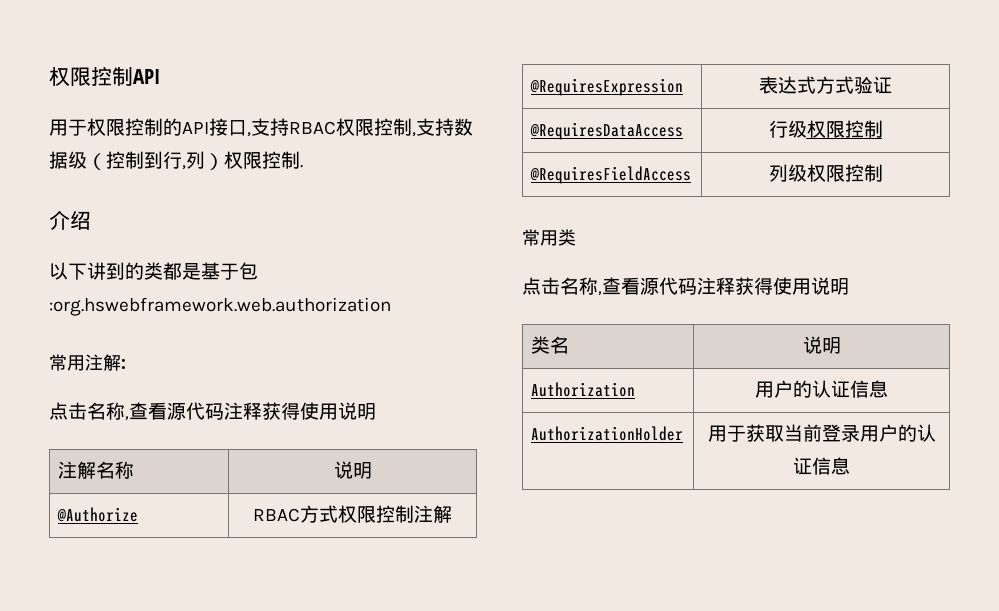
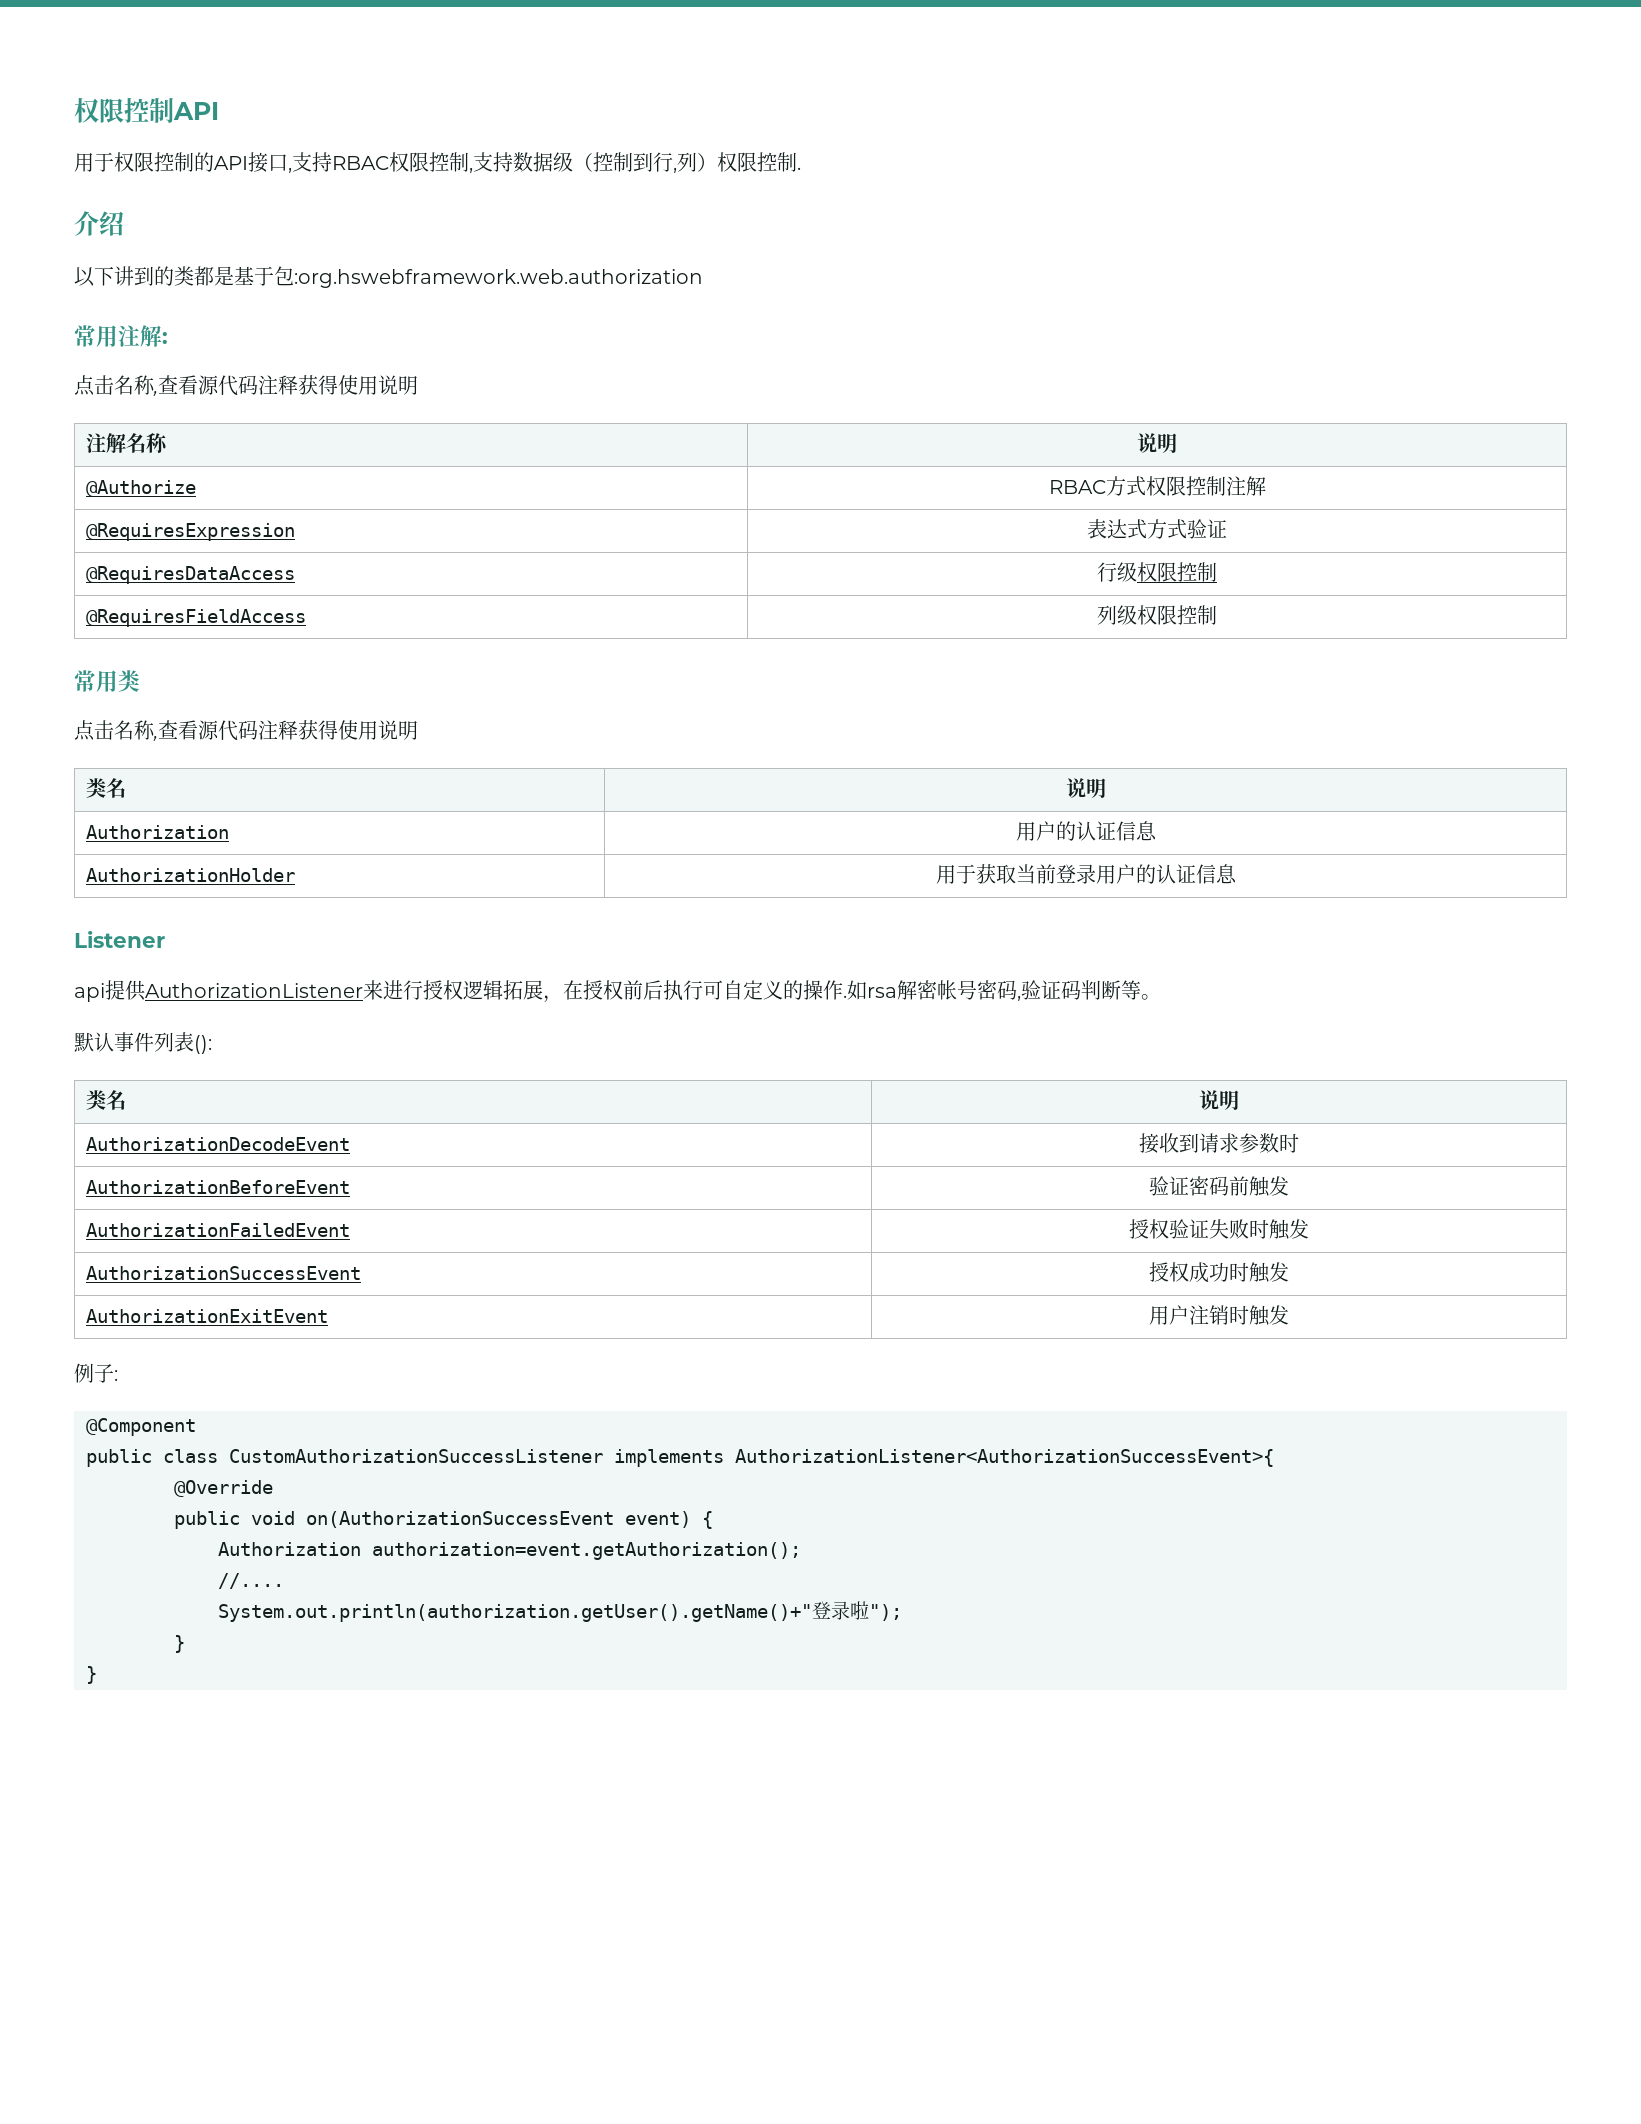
+ Listener
+ api提供AuthorizationListener来进行授权逻辑拓展，在授权前后执行可自定义的操作.如rsa解密帐号密码,验证码判断等。
+ 默认事件列表():
+ 类名 | 说明
+ AuthorizationDecodeEvent | 接收到请求参数时
+ AuthorizationBeforeEvent | 验证密码前触发
+ AuthorizationFailedEvent | 授权验证失败时触发
+ AuthorizationSuccessEvent | 授权成功时触发
+ AuthorizationExitEvent | 用户注销时触发
+ 例子:
+ @Component
+ public class CustomAuthorizationSuccessListener implements AuthorizationListener<AuthorizationSuccessEvent>{
+ @Override
+ public void on(AuthorizationSuccessEvent event) {
+ Authorization authorization=event.getAuthorization();
+ //....
+ System.out.println(authorization.getUser().getName()+"登录啦");
+ }
+ }

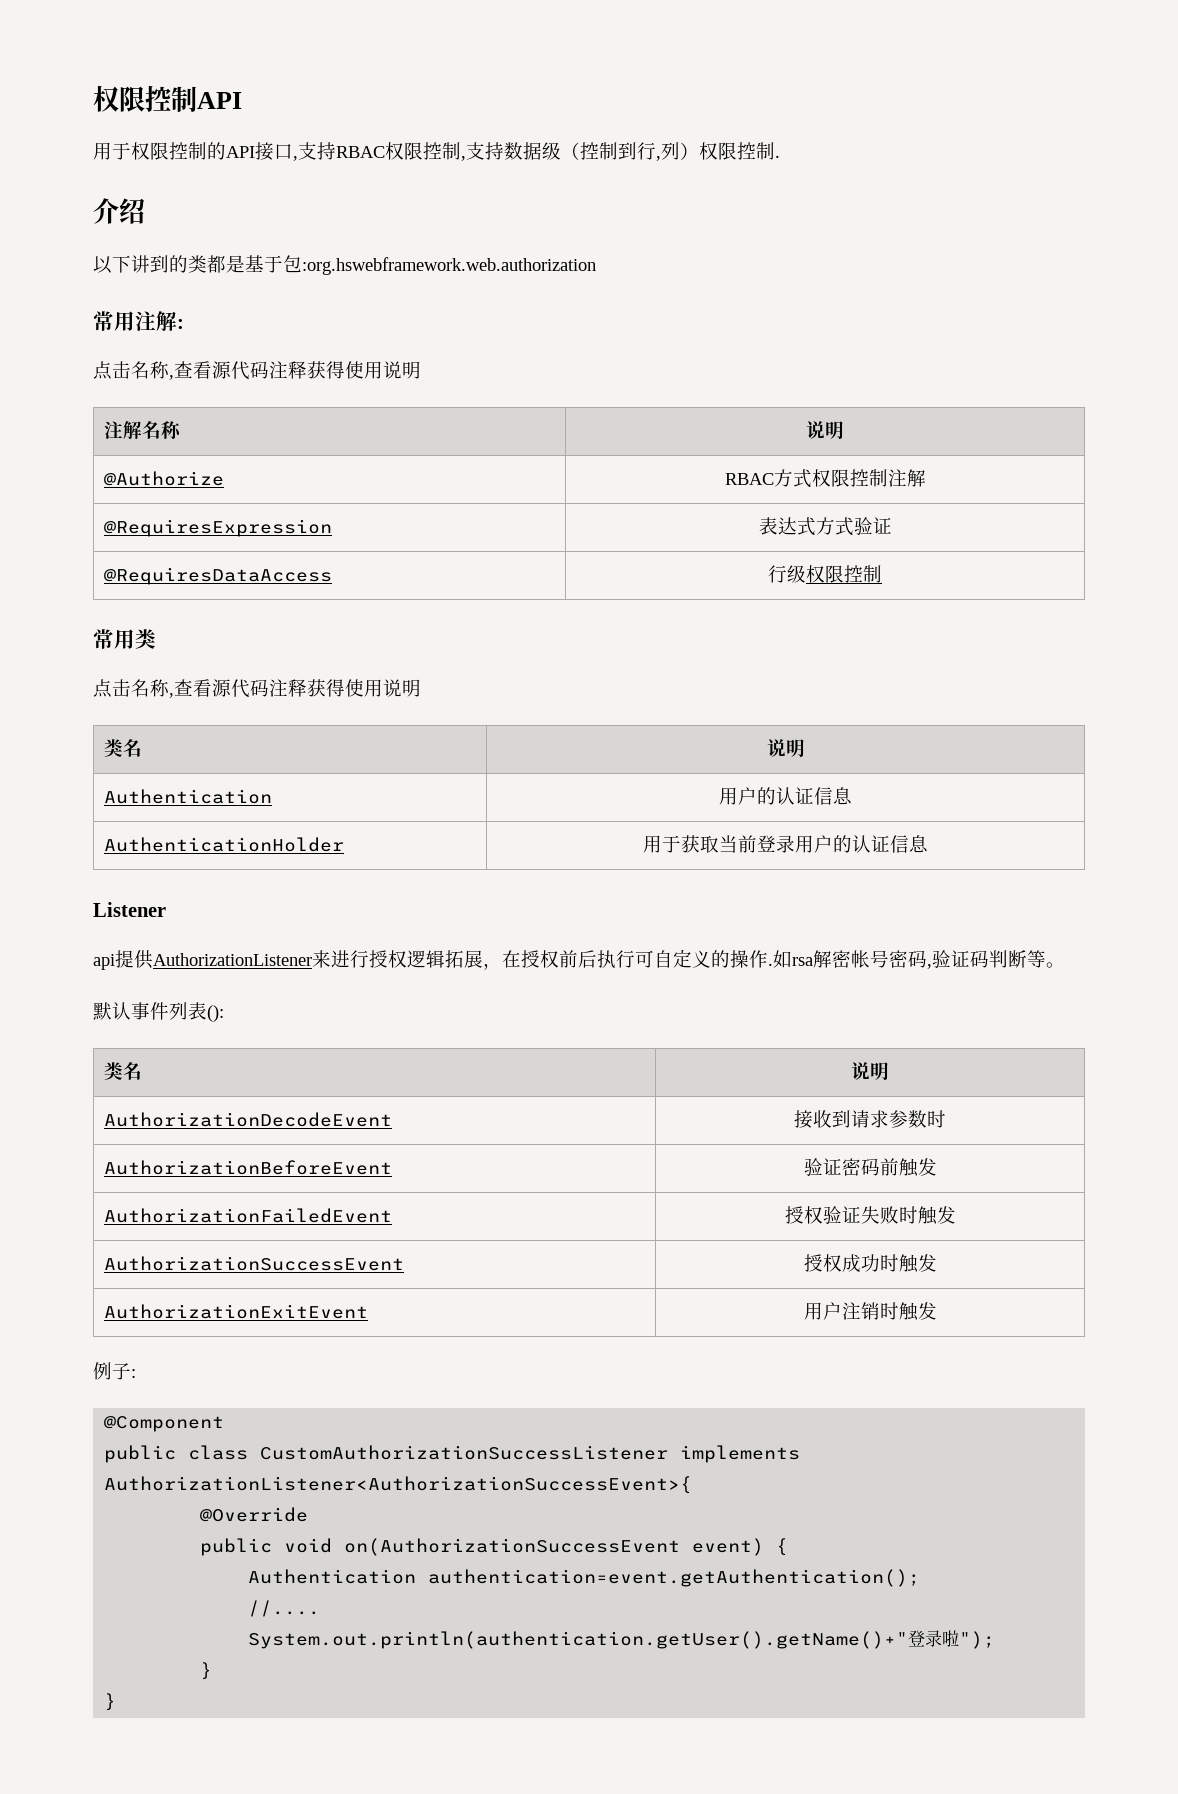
- @RequiresFieldAccess | 列级权限控制
- Authorization | 用户的认证信息
- AuthorizationHolder | 用于获取当前登录用户的认证信息
+ Authentication | 用户的认证信息
+ AuthenticationHolder | 用于获取当前登录用户的认证信息
- Authorization authorization=event.getAuthorization();
+ Authentication authentication=event.getAuthentication();
- System.out.println(authorization.getUser().getName()+"登录啦");
+ System.out.println(authentication.getUser().getName()+"登录啦");

